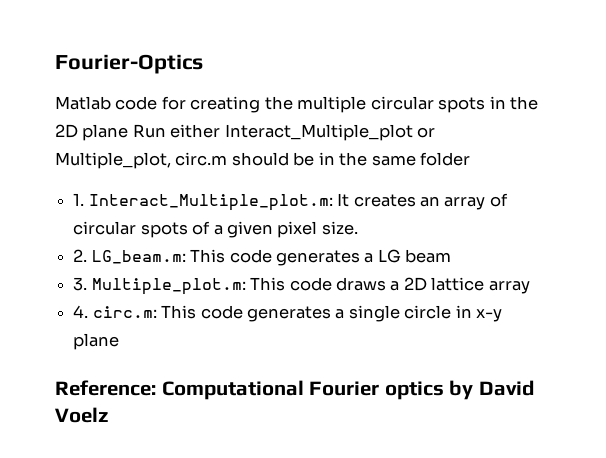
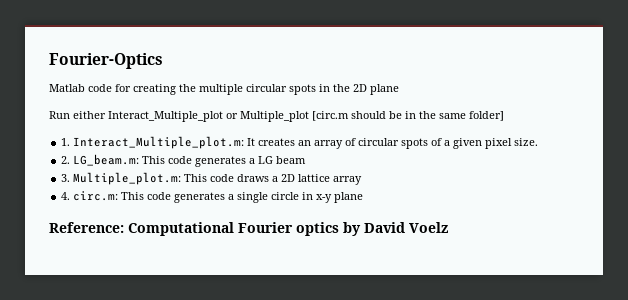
- Matlab code for creating the multiple circular spots in the 2D plane Run either Interact_Multiple_plot or Multiple_plot, circ.m should be in the same folder
+ Matlab code for creating the multiple circular spots in the 2D plane
+ Run either Interact_Multiple_plot or Multiple_plot [circ.m should be in the same folder]

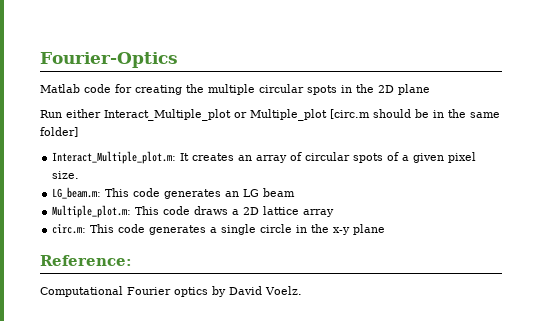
- 1. Interact_Multiple_plot.m: It creates an array of circular spots of a given pixel size.
+ Interact_Multiple_plot.m: It creates an array of circular spots of a given pixel size.
- 2. LG_beam.m: This code generates a LG beam
+ LG_beam.m: This code generates an LG beam
- 3. Multiple_plot.m: This code draws a 2D lattice array
+ Multiple_plot.m: This code draws a 2D lattice array
- 4. circ.m: This code generates a single circle in x-y plane
+ circ.m: This code generates a single circle in the x-y plane
- Reference: Computational Fourier optics by David Voelz
+ Reference:
+ Computational Fourier optics by David Voelz.

